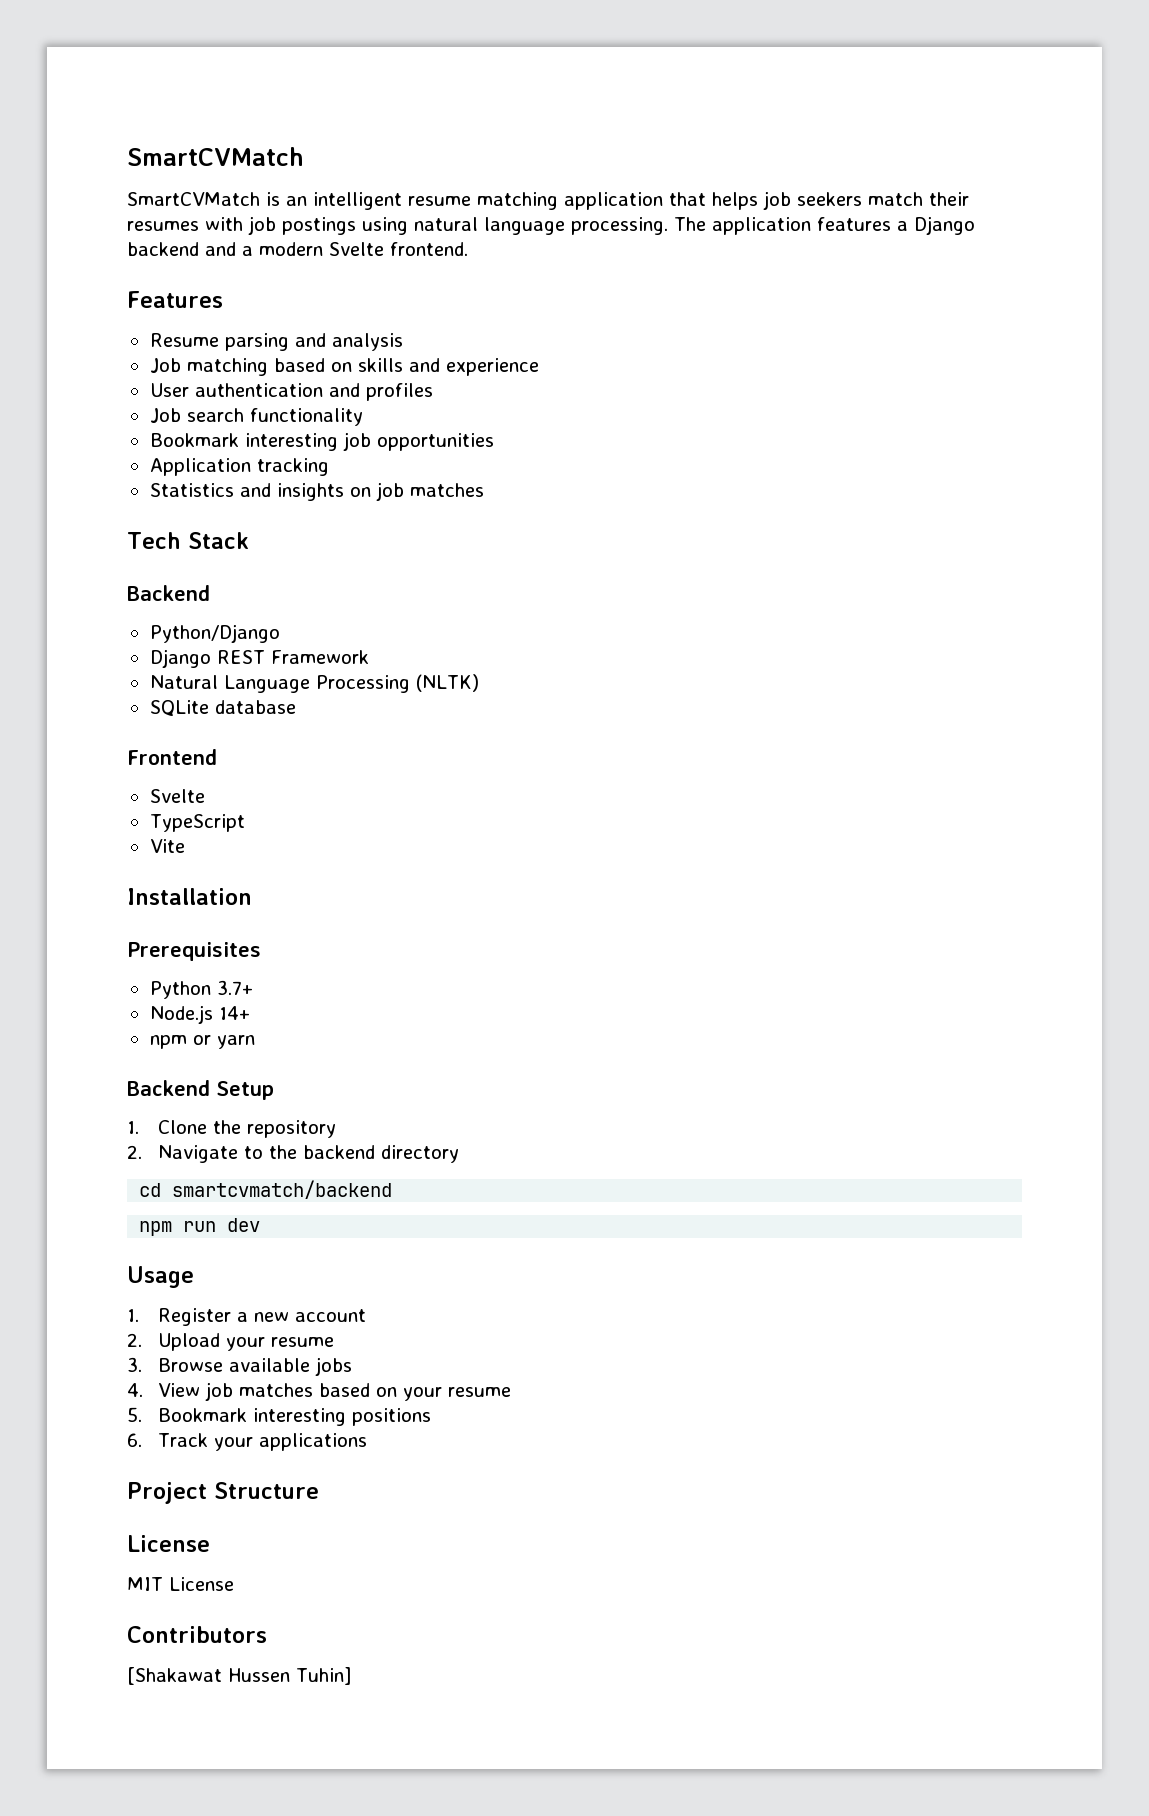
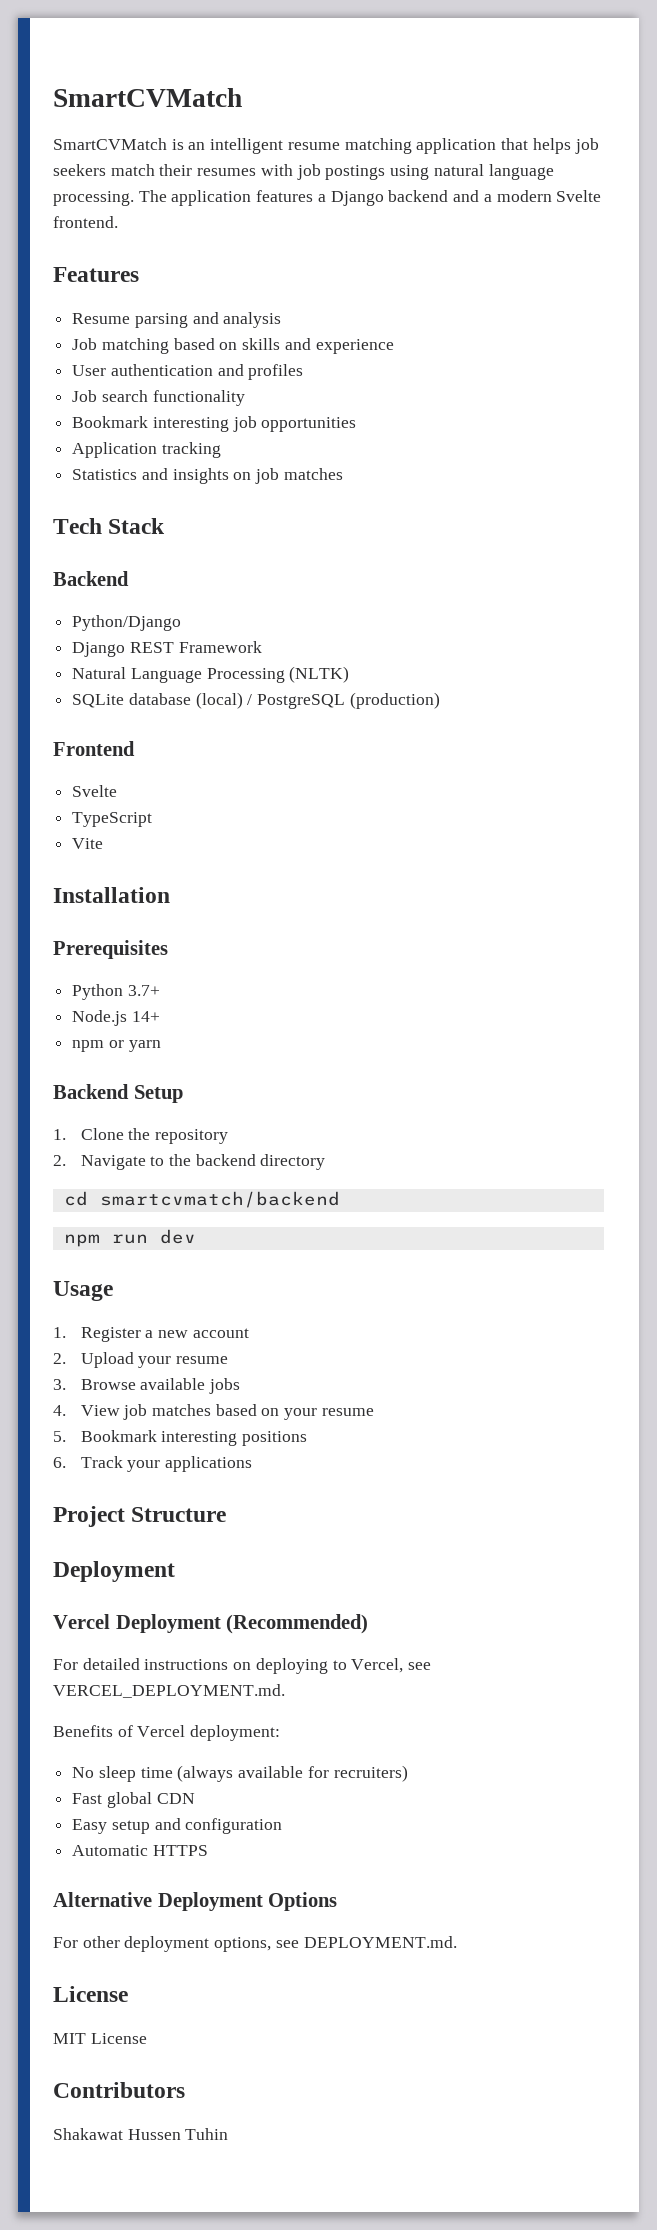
- SQLite database
+ SQLite database (local) / PostgreSQL (production)
  Project Structure
+ Deployment
+ Vercel Deployment (Recommended)
+ For detailed instructions on deploying to Vercel, see VERCEL_DEPLOYMENT.md.
+ Benefits of Vercel deployment:
+ No sleep time (always available for recruiters)
+ Fast global CDN
+ Easy setup and configuration
+ Automatic HTTPS
+ Alternative Deployment Options
+ For other deployment options, see DEPLOYMENT.md.
- [Shakawat Hussen Tuhin]
+ Shakawat Hussen Tuhin

